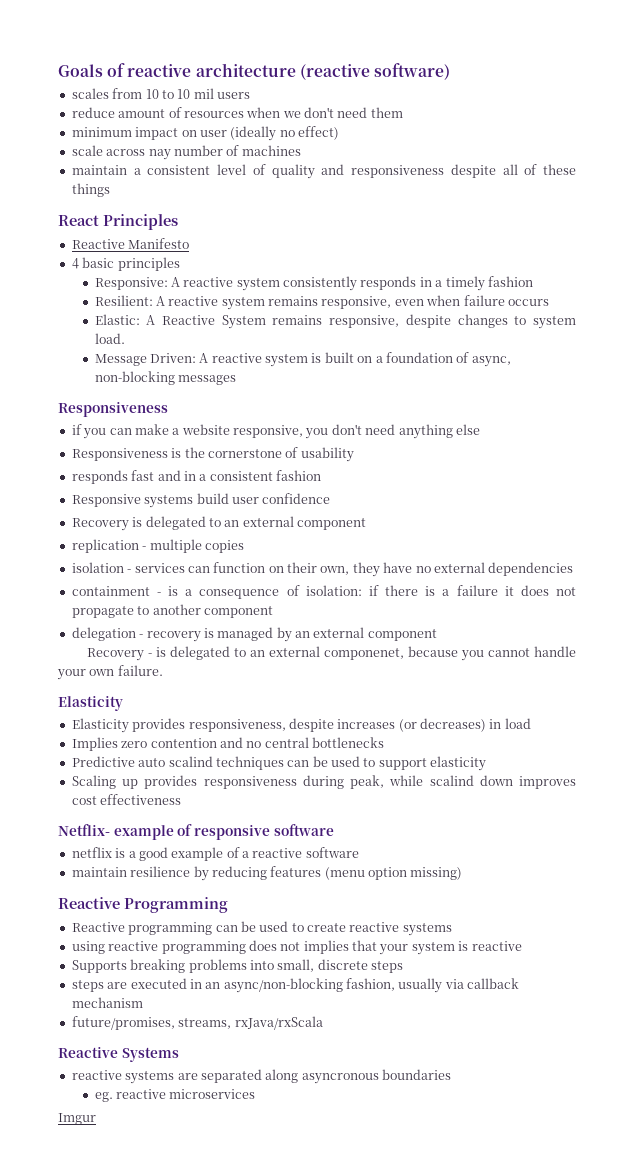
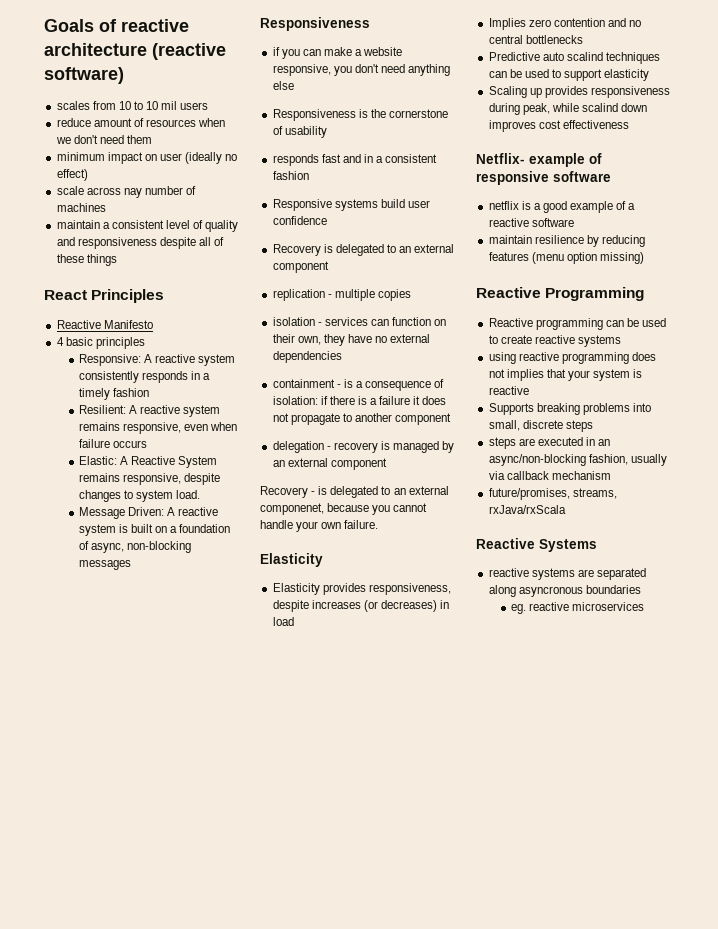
- Imgur

